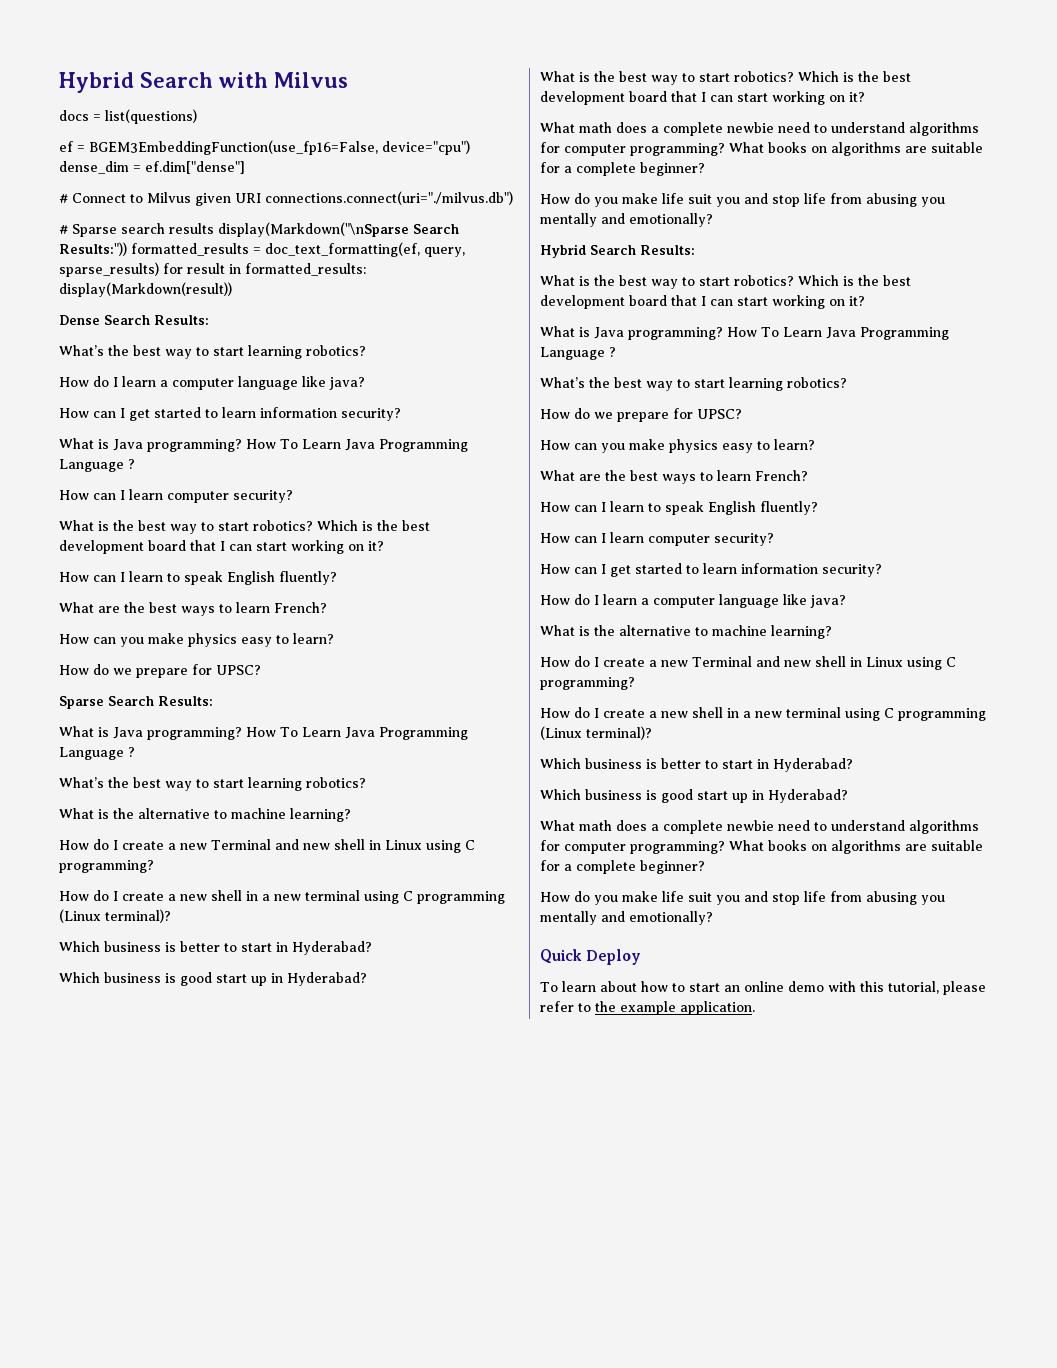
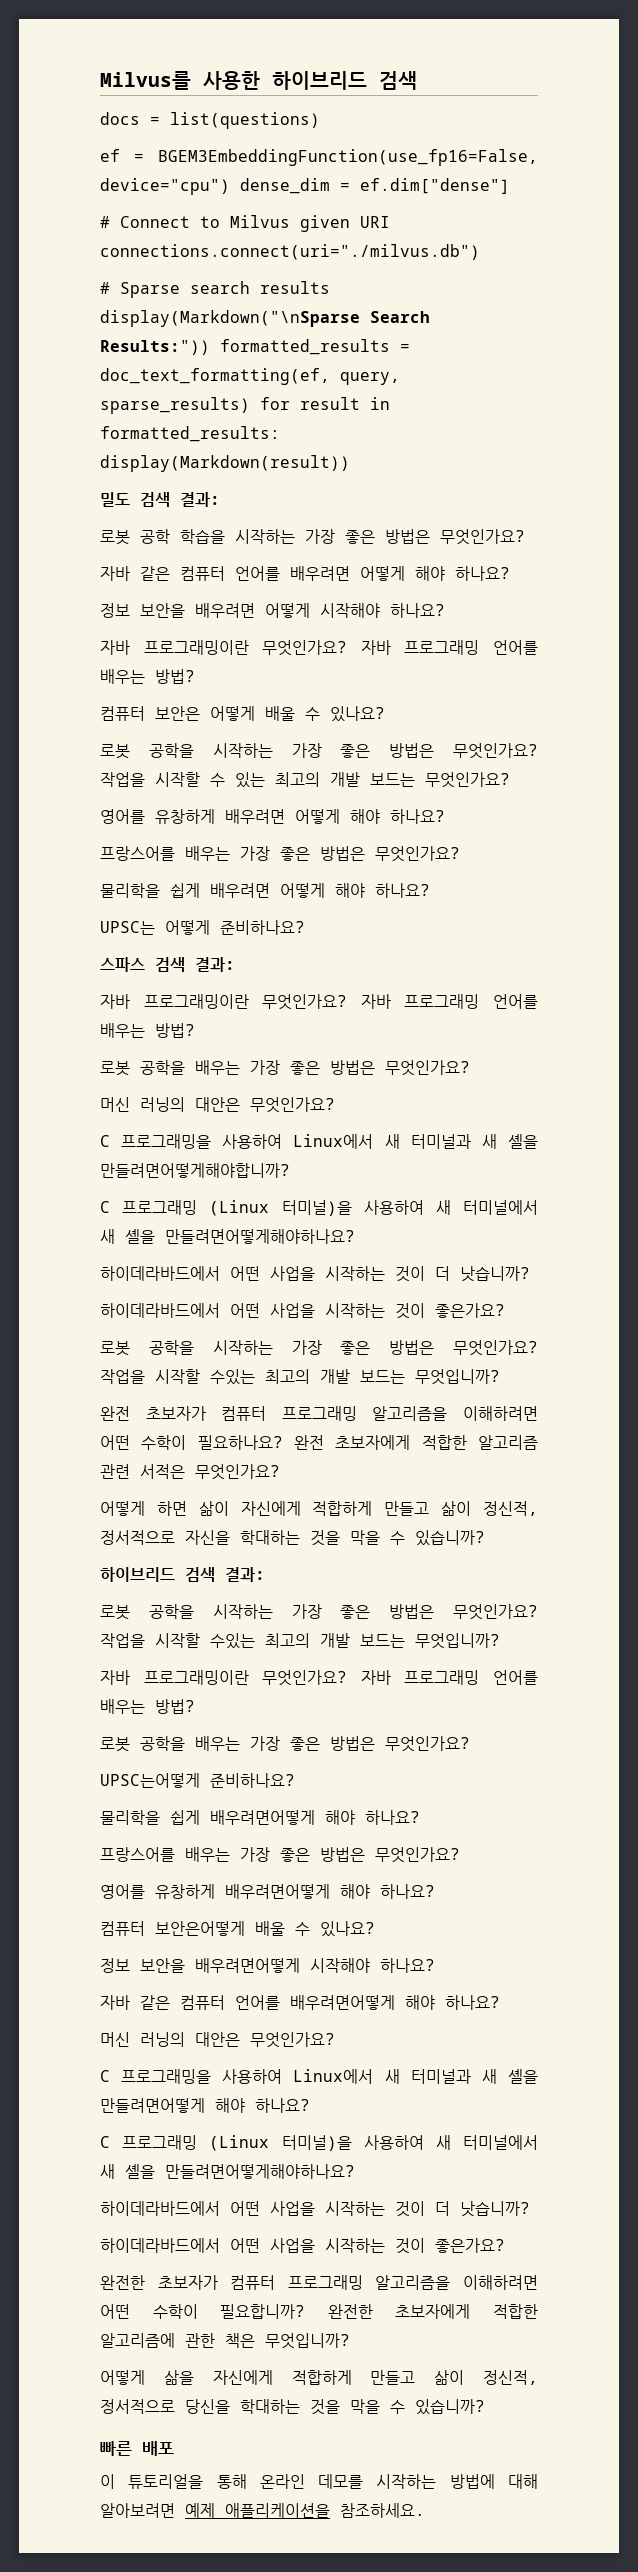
- Hybrid Search with Milvus
+ Milvus를 사용한 하이브리드 검색
- Dense Search Results:
- What’s the best way to start learning robotics?
- How do I learn a computer language like java?
- How can I get started to learn information security?
- What is Java programming? How To Learn Java Programming Language ?
- How can I learn computer security?
- What is the best way to start robotics? Which is the best development board that I can start working on it?
- How can I learn to speak English fluently?
- What are the best ways to learn French?
- How can you make physics easy to learn?
- How do we prepare for UPSC?
- Sparse Search Results:
- What is Java programming? How To Learn Java Programming Language ?
- What’s the best way to start learning robotics?
- What is the alternative to machine learning?
- How do I create a new Terminal and new shell in Linux using C programming?
- How do I create a new shell in a new terminal using C programming (Linux terminal)?
- Which business is better to start in Hyderabad?
- Which business is good start up in Hyderabad?
- What is the best way to start robotics? Which is the best development board that I can start working on it?
- What math does a complete newbie need to understand algorithms for computer programming? What books on algorithms are suitable for a complete beginner?
- How do you make life suit you and stop life from abusing you mentally and emotionally?
- Hybrid Search Results:
- What is the best way to start robotics? Which is the best development board that I can start working on it?
- What is Java programming? How To Learn Java Programming Language ?
- What’s the best way to start learning robotics?
- How do we prepare for UPSC?
- How can you make physics easy to learn?
- What are the best ways to learn French?
- How can I learn to speak English fluently?
- How can I learn computer security?
- How can I get started to learn information security?
- How do I learn a computer language like java?
- What is the alternative to machine learning?
- How do I create a new Terminal and new shell in Linux using C programming?
- How do I create a new shell in a new terminal using C programming (Linux terminal)?
- Which business is better to start in Hyderabad?
- Which business is good start up in Hyderabad?
- What math does a complete newbie need to understand algorithms for computer programming? What books on algorithms are suitable for a complete beginner?
- How do you make life suit you and stop life from abusing you mentally and emotionally?
- Quick Deploy
- To learn about how to start an online demo with this tutorial, please refer to the example application.
+ 밀도 검색 결과:
+ 로봇 공학 학습을 시작하는 가장 좋은 방법은 무엇인가요?
+ 자바 같은 컴퓨터 언어를 배우려면 어떻게 해야 하나요?
+ 정보 보안을 배우려면 어떻게 시작해야 하나요?
+ 자바 프로그래밍이란 무엇인가요? 자바 프로그래밍 언어를 배우는 방법?
+ 컴퓨터 보안은 어떻게 배울 수 있나요?
+ 로봇 공학을 시작하는 가장 좋은 방법은 무엇인가요? 작업을 시작할 수 있는 최고의 개발 보드는 무엇인가요?
+ 영어를 유창하게 배우려면 어떻게 해야 하나요?
+ 프랑스어를 배우는 가장 좋은 방법은 무엇인가요?
+ 물리학을 쉽게 배우려면 어떻게 해야 하나요?
+ UPSC는 어떻게 준비하나요?
+ 스파스 검색 결과:
+ 자바 프로그래밍이란 무엇인가요? 자바 프로그래밍 언어를 배우는 방법?
+ 로봇 공학을 배우는 가장 좋은 방법은 무엇인가요?
+ 머신 러닝의 대안은 무엇인가요?
+ C 프로그래밍을 사용하여 Linux에서 새 터미널과 새 셸을 만들려면어떻게해야합니까?
+ C 프로그래밍 (Linux 터미널)을 사용하여 새 터미널에서 새 셸을 만들려면어떻게해야하나요?
+ 하이데라바드에서 어떤 사업을 시작하는 것이 더 낫습니까?
+ 하이데라바드에서 어떤 사업을 시작하는 것이 좋은가요?
+ 로봇 공학을 시작하는 가장 좋은 방법은 무엇인가요? 작업을 시작할 수있는 최고의 개발 보드는 무엇입니까?
+ 완전 초보자가 컴퓨터 프로그래밍 알고리즘을 이해하려면 어떤 수학이 필요하나요? 완전 초보자에게 적합한 알고리즘 관련 서적은 무엇인가요?
+ 어떻게 하면 삶이 자신에게 적합하게 만들고 삶이 정신적, 정서적으로 자신을 학대하는 것을 막을 수 있습니까?
+ 하이브리드 검색 결과:
+ 로봇 공학을 시작하는 가장 좋은 방법은 무엇인가요? 작업을 시작할 수있는 최고의 개발 보드는 무엇입니까?
+ 자바 프로그래밍이란 무엇인가요? 자바 프로그래밍 언어를 배우는 방법?
+ 로봇 공학을 배우는 가장 좋은 방법은 무엇인가요?
+ UPSC는어떻게 준비하나요?
+ 물리학을 쉽게 배우려면어떻게 해야 하나요?
+ 프랑스어를 배우는 가장 좋은 방법은 무엇인가요?
+ 영어를 유창하게 배우려면어떻게 해야 하나요?
+ 컴퓨터 보안은어떻게 배울 수 있나요?
+ 정보 보안을 배우려면어떻게 시작해야 하나요?
+ 자바 같은 컴퓨터 언어를 배우려면어떻게 해야 하나요?
+ 머신 러닝의 대안은 무엇인가요?
+ C 프로그래밍을 사용하여 Linux에서 새 터미널과 새 셸을 만들려면어떻게 해야 하나요?
+ C 프로그래밍 (Linux 터미널)을 사용하여 새 터미널에서 새 셸을 만들려면어떻게해야하나요?
+ 하이데라바드에서 어떤 사업을 시작하는 것이 더 낫습니까?
+ 하이데라바드에서 어떤 사업을 시작하는 것이 좋은가요?
+ 완전한 초보자가 컴퓨터 프로그래밍 알고리즘을 이해하려면 어떤 수학이 필요합니까? 완전한 초보자에게 적합한 알고리즘에 관한 책은 무엇입니까?
+ 어떻게 삶을 자신에게 적합하게 만들고 삶이 정신적, 정서적으로 당신을 학대하는 것을 막을 수 있습니까?
+ 빠른 배포
+ 이 튜토리얼을 통해 온라인 데모를 시작하는 방법에 대해 알아보려면 예제 애플리케이션을 참조하세요.

